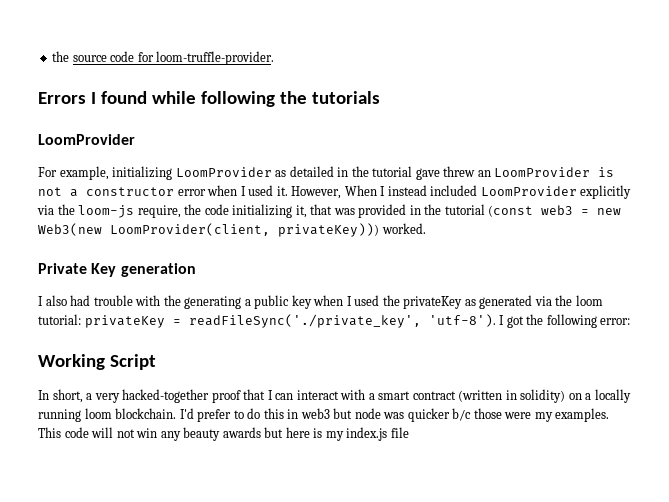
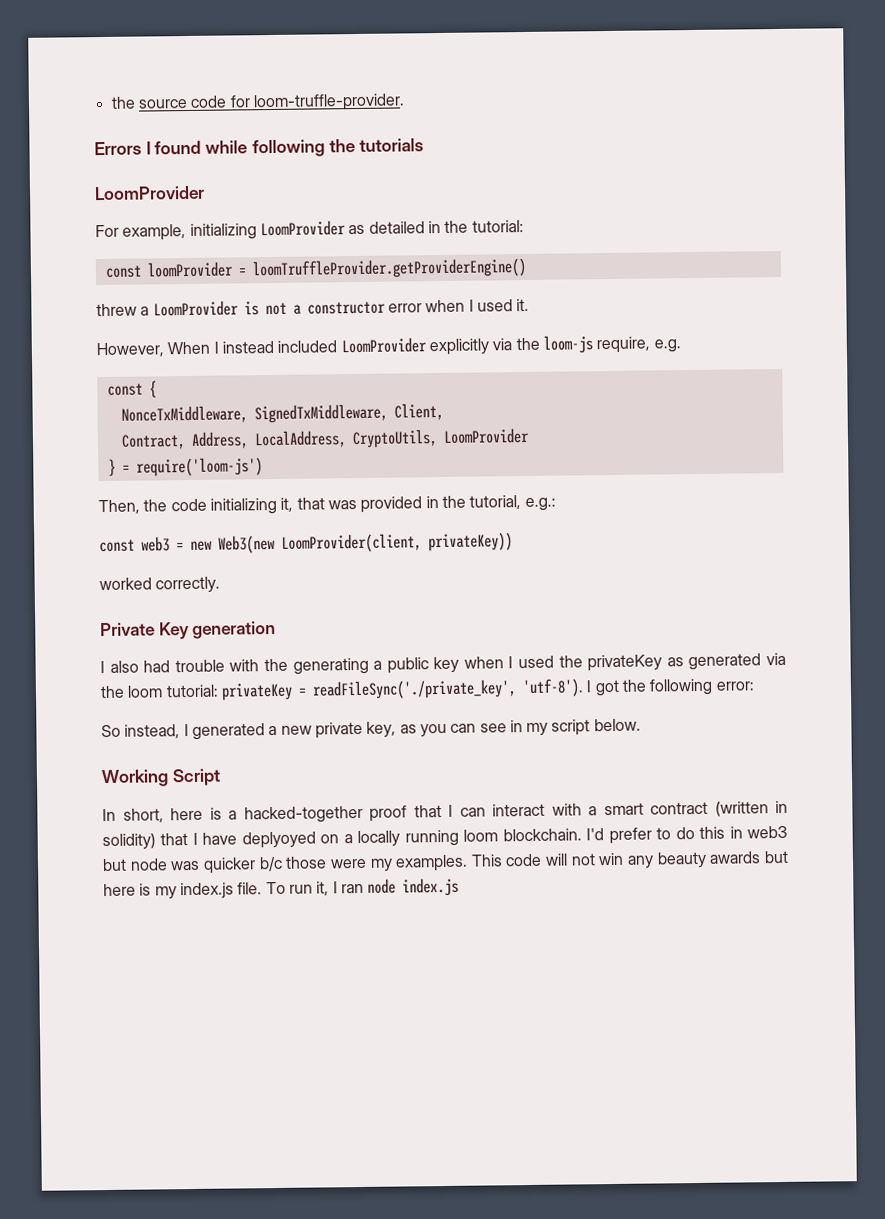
- For example, initializing LoomProvider as detailed in the tutorial gave threw an LoomProvider is not a constructor error when I used it. However, When I instead included LoomProvider explicitly via the loom-js require, the code initializing it, that was provided in the tutorial (const web3 = new Web3(new LoomProvider(client, privateKey))) worked.
+ For example, initializing LoomProvider as detailed in the tutorial:
+ const loomProvider = loomTruffleProvider.getProviderEngine()
+ threw a LoomProvider is not a constructor error when I used it.
+ However, When I instead included LoomProvider explicitly via the loom-js require, e.g.
+ const {
+ NonceTxMiddleware, SignedTxMiddleware, Client,
+ Contract, Address, LocalAddress, CryptoUtils, LoomProvider
+ } = require('loom-js')
+ Then, the code initializing it, that was provided in the tutorial, e.g.:
+ const web3 = new Web3(new LoomProvider(client, privateKey))
+ worked correctly.
+ So instead, I generated a new private key, as you can see in my script below.
- In short, a very hacked-together proof that I can interact with a smart contract (written in solidity) on a locally running loom blockchain.
+ In short, here is a hacked-together proof that I can interact with a smart contract (written in solidity) that I have deplyoyed on a locally running loom blockchain.
- This code will not win any beauty awards but here is my index.js file
+ This code will not win any beauty awards but here is my index.js file. To run it, I ran node index.js

